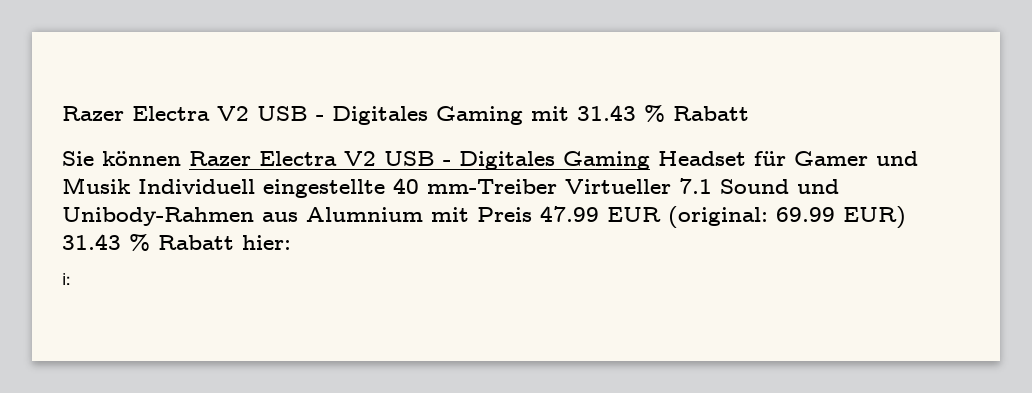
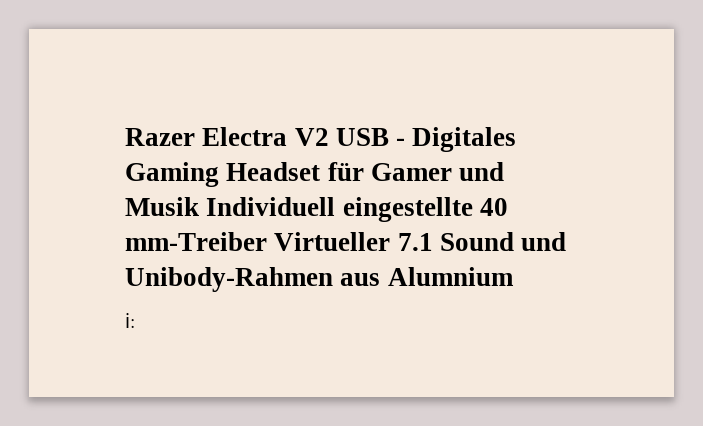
- Razer Electra V2 USB - Digitales Gaming mit 31.43 % Rabatt
- Sie können Razer Electra V2 USB - Digitales Gaming Headset für Gamer und Musik Individuell eingestellte 40 mm-Treiber Virtueller 7.1 Sound und Unibody-Rahmen aus Alumnium mit Preis 47.99 EUR (original: 69.99 EUR) 31.43 % Rabatt hier:
+ Razer Electra V2 USB - Digitales Gaming Headset für Gamer und Musik Individuell eingestellte 40 mm-Treiber Virtueller 7.1 Sound und Unibody-Rahmen aus Alumnium

